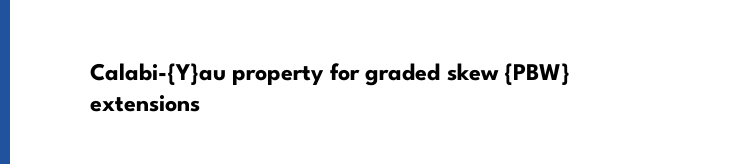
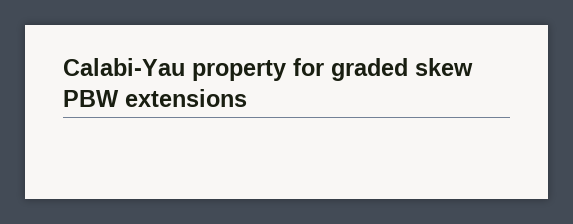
- Calabi-{Y}au property for graded skew {PBW} extensions
+ Calabi-Yau property for graded skew PBW extensions

